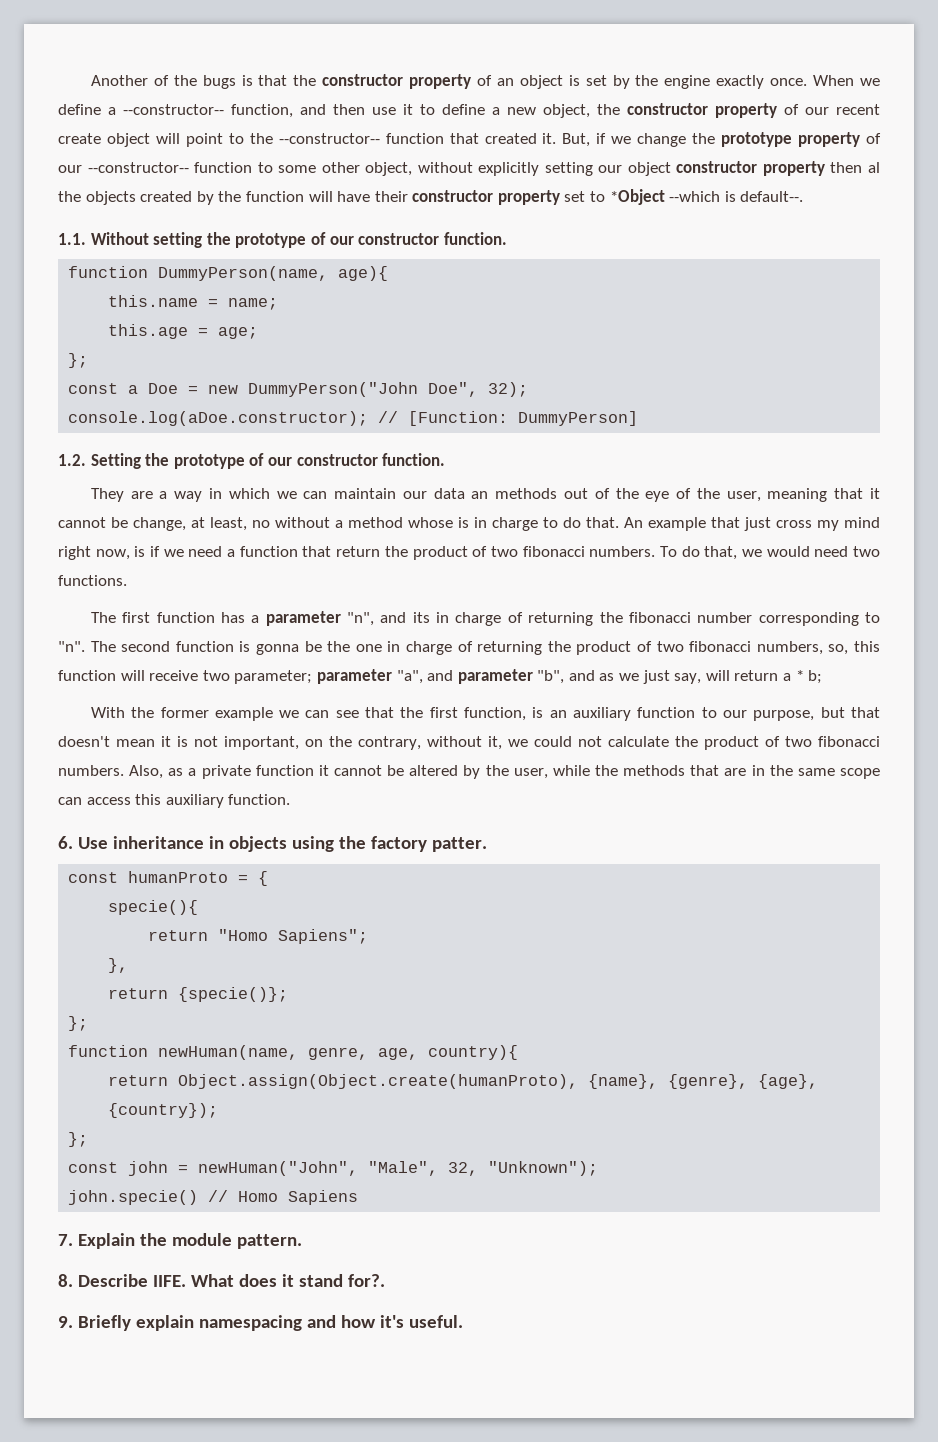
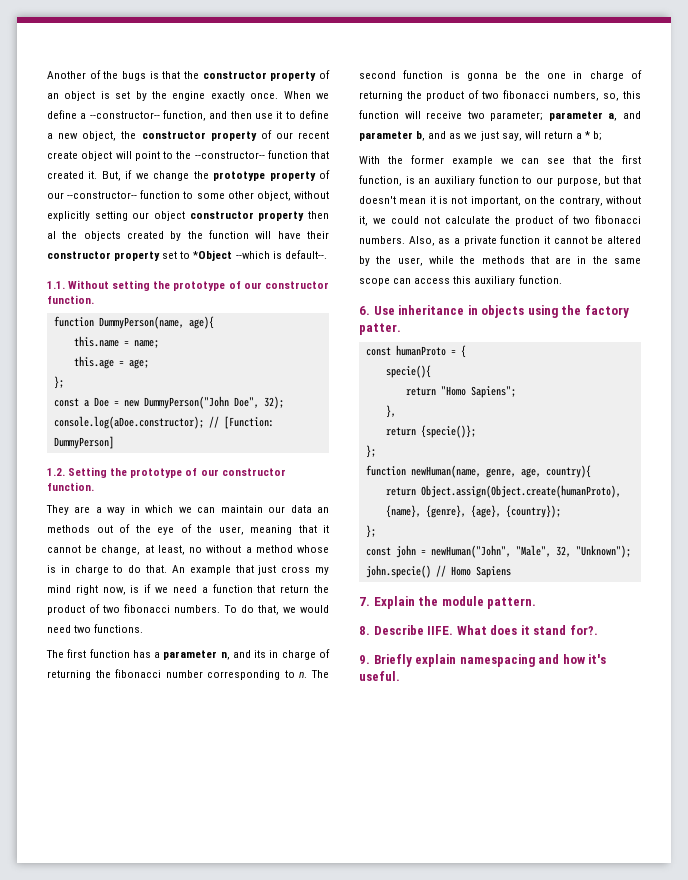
- The first function has a parameter "n", and its in charge of returning the fibonacci number corresponding to "n".
+ The first function has a parameter n, and its in charge of returning the fibonacci number corresponding to n.
- The second function is gonna be the one in charge of returning the product of two fibonacci numbers, so, this function will receive two parameter; parameter "a", and parameter "b", and as we just say, will return a * b;
+ The second function is gonna be the one in charge of returning the product of two fibonacci numbers, so, this function will receive two parameter; parameter a, and parameter b, and as we just say, will return a * b;

